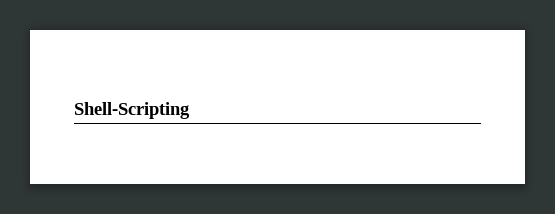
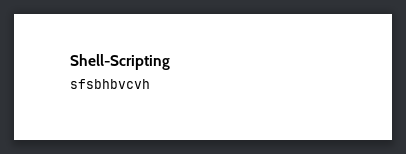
+ sfsbhbvcvh

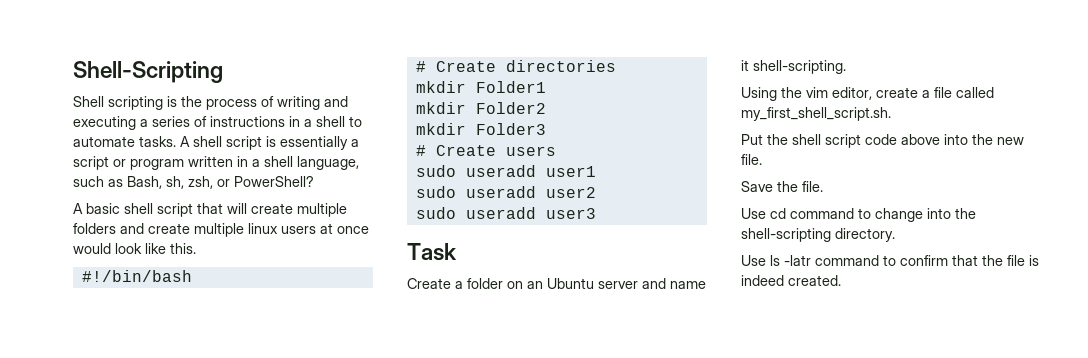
- sfsbhbvcvh
+ Shell scripting is the process of writing and executing a series of instructions in a shell to automate tasks. A shell script is essentially a script or program written in a shell language, such as Bash, sh, zsh, or PowerShell?
+ A basic shell script that will create multiple folders and create multiple linux users at once would look like this.
+ #!/bin/bash
+ # Create directories
+ mkdir Folder1
+ mkdir Folder2
+ mkdir Folder3
+ # Create users
+ sudo useradd user1
+ sudo useradd user2
+ sudo useradd user3
+ Task
+ Create a folder on an Ubuntu server and name it shell-scripting.
+ Using the vim editor, create a file called my_first_shell_script.sh.
+ Put the shell script code above into the new file.
+ Save the file.
+ Use cd command to change into the shell-scripting directory.
+ Use ls -latr command to confirm that the file is indeed created.

